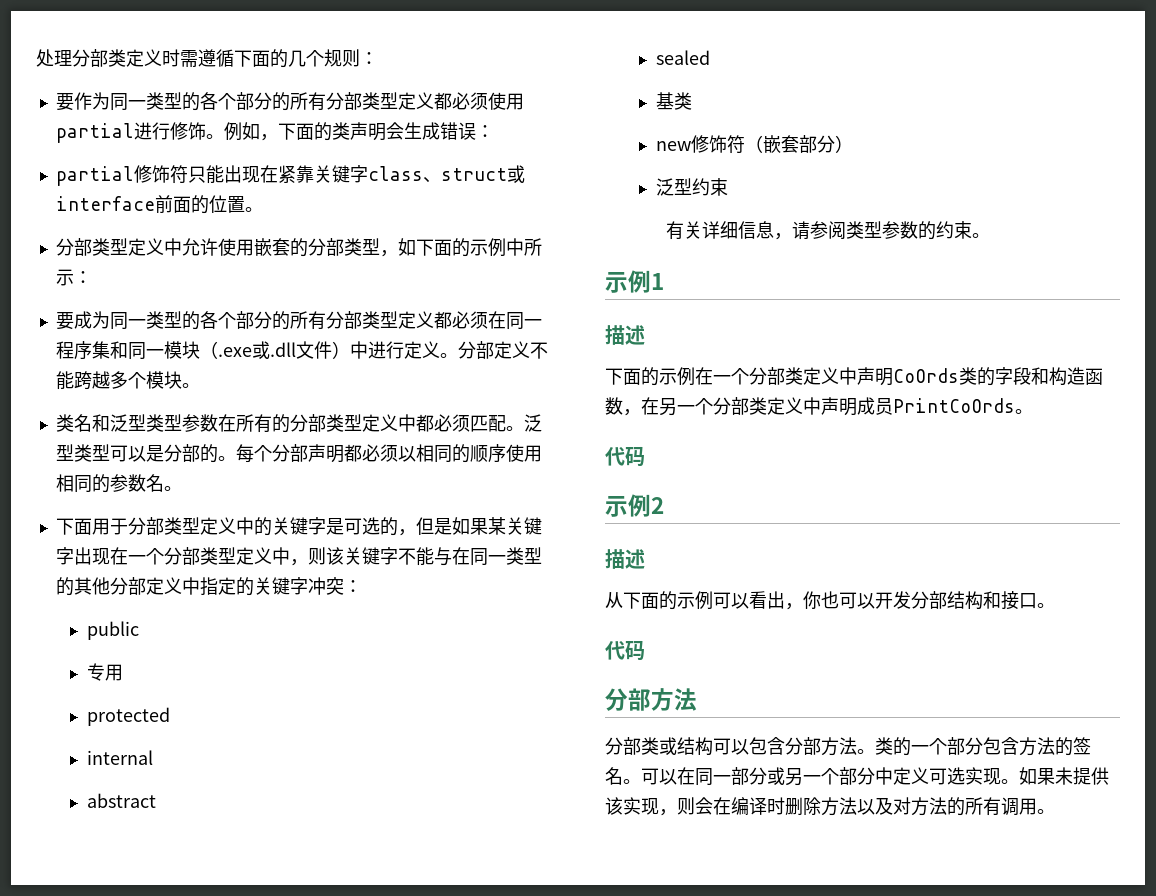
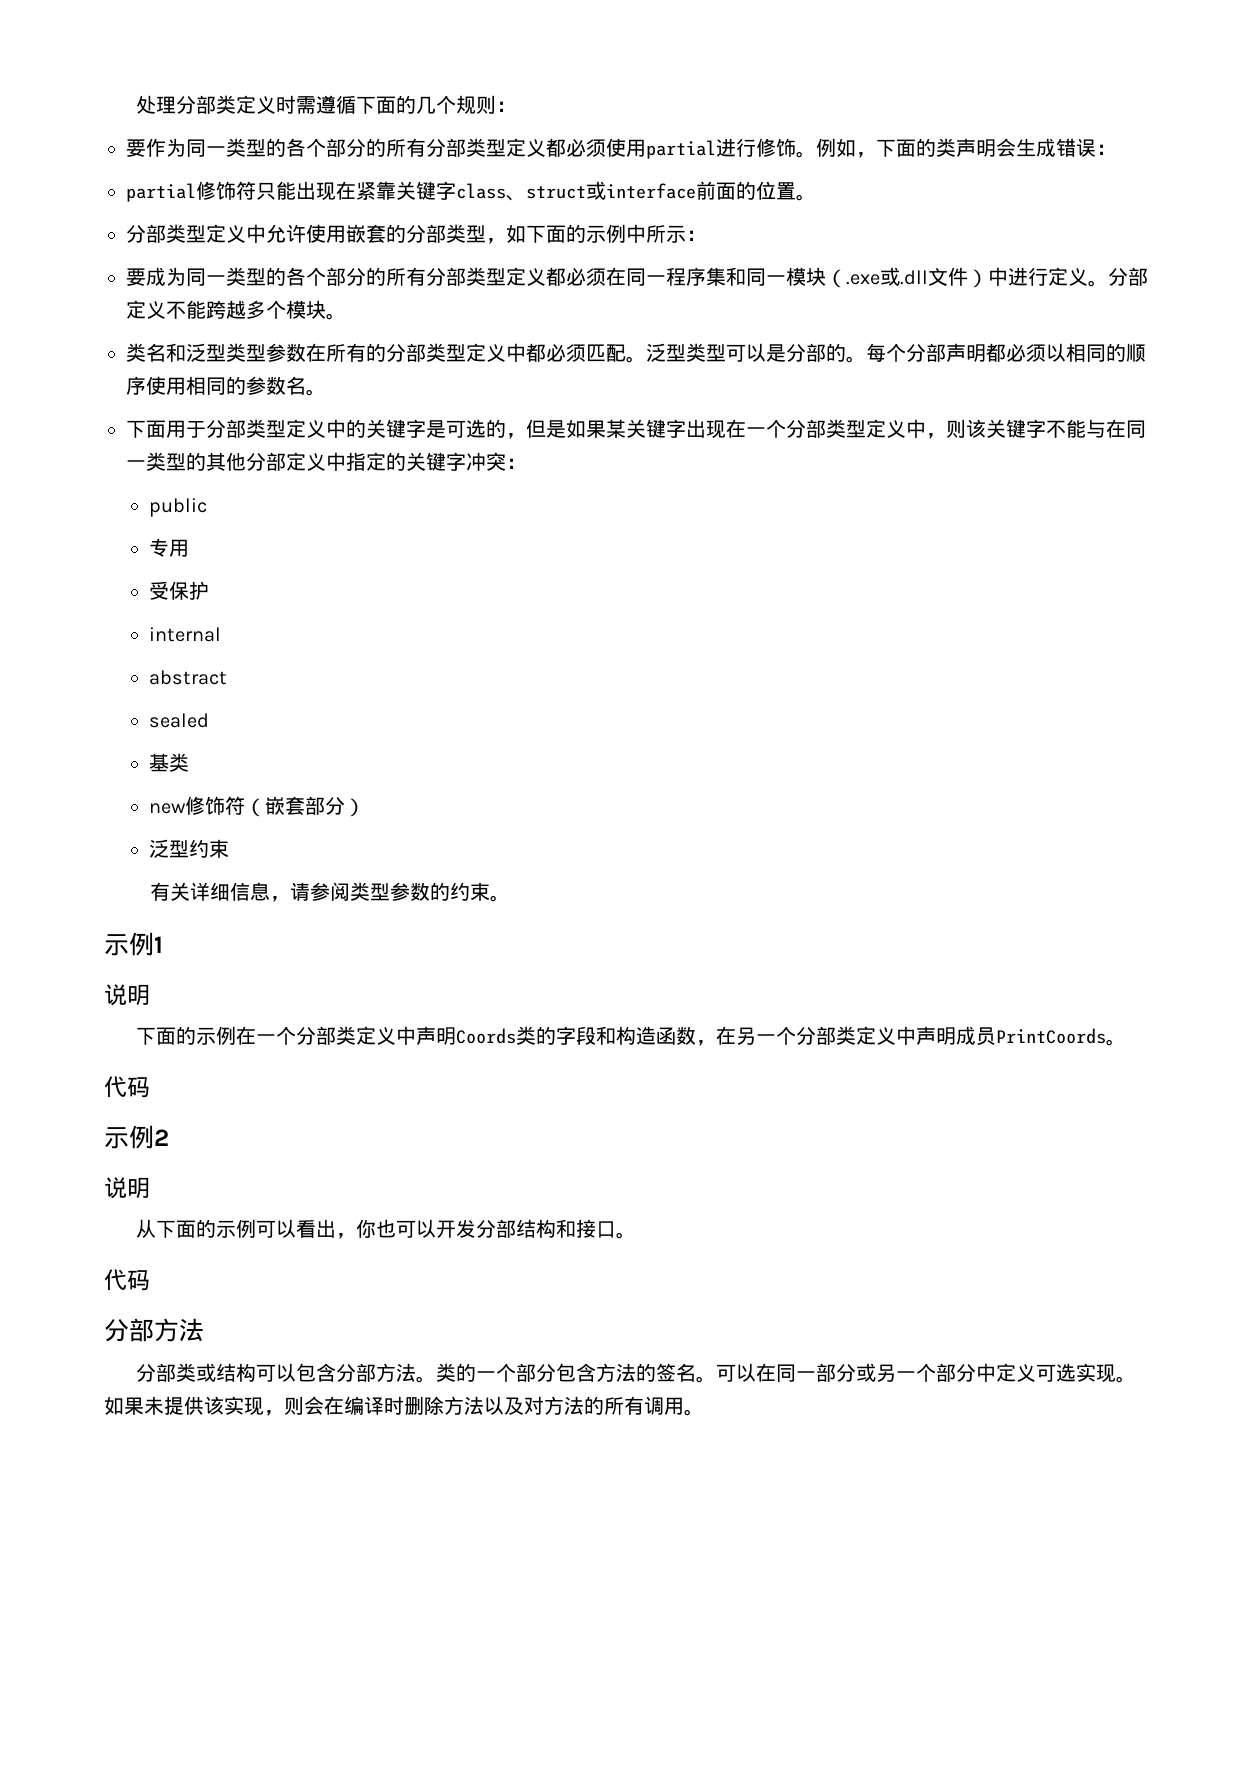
- protected
+ 受保护
  示例1
- 描述
+ 说明
- 下面的示例在一个分部类定义中声明CoOrds类的字段和构造函数，在另一个分部类定义中声明成员PrintCoOrds。
+ 下面的示例在一个分部类定义中声明Coords类的字段和构造函数，在另一个分部类定义中声明成员PrintCoords。
  示例2
- 描述
+ 说明

